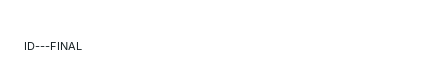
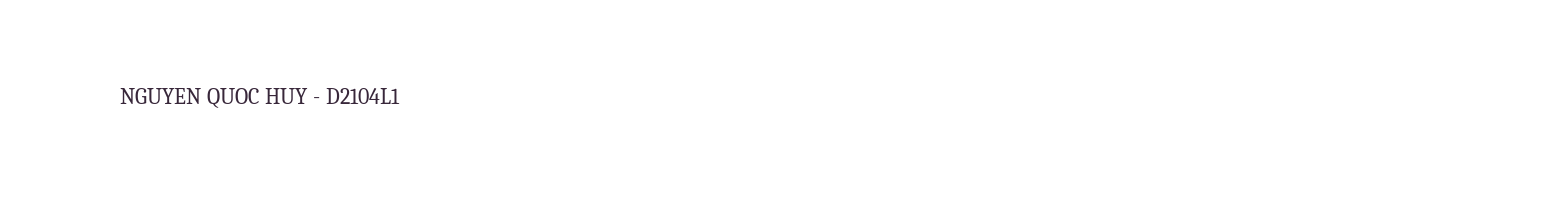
- ID---FINAL
+ NGUYEN QUOC HUY - D2104L1

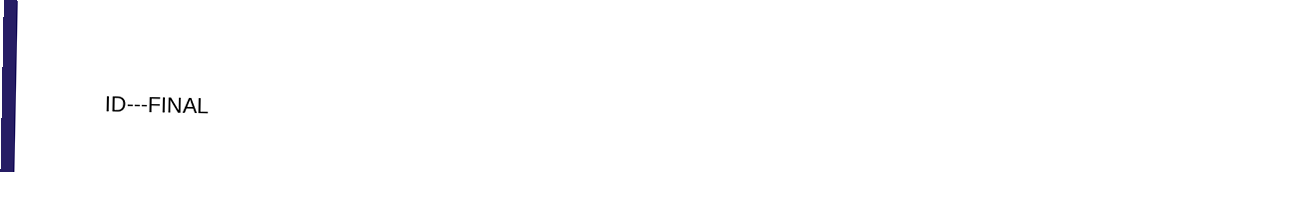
- NGUYEN QUOC HUY - D2104L1
+ ID---FINAL

